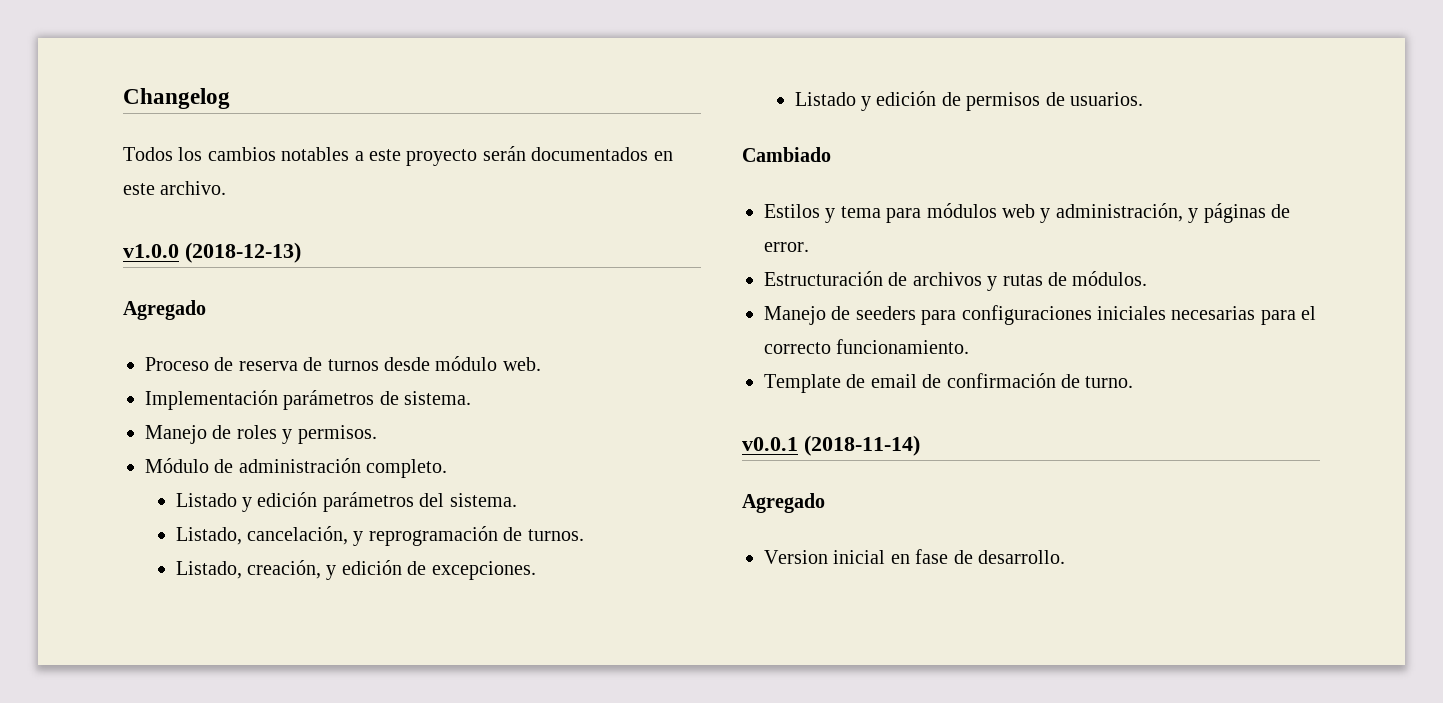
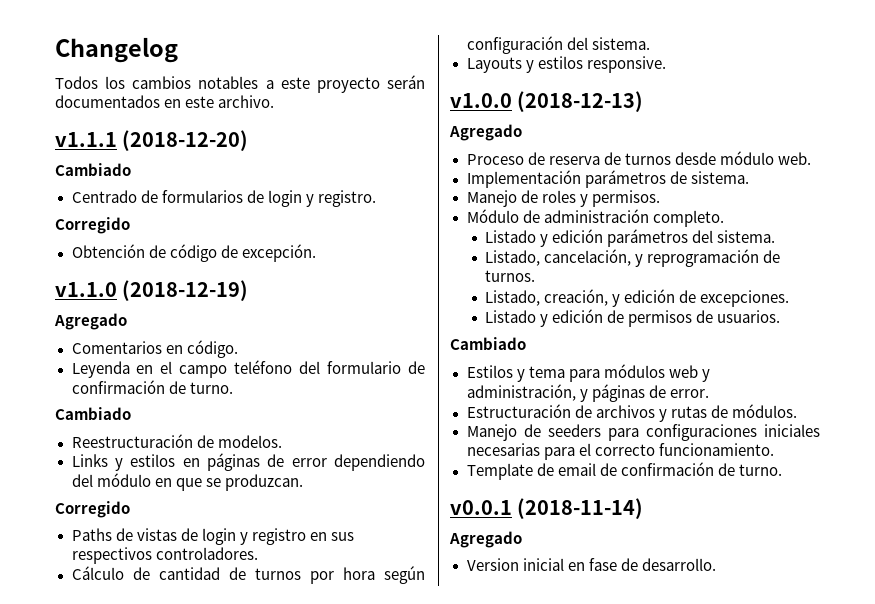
+ v1.1.1 (2018-12-20)
+ Cambiado
+ Centrado de formularios de login y registro.
+ Corregido
+ Obtención de código de excepción.
+ v1.1.0 (2018-12-19)
+ Agregado
+ Comentarios en código.
+ Leyenda en el campo teléfono del formulario de confirmación de turno.
+ Cambiado
+ Reestructuración de modelos.
+ Links y estilos en páginas de error dependiendo del módulo en que se produzcan.
+ Corregido
+ Paths de vistas de login y registro en sus respectivos controladores.
+ Cálculo de cantidad de turnos por hora según configuración del sistema.
+ Layouts y estilos responsive.

